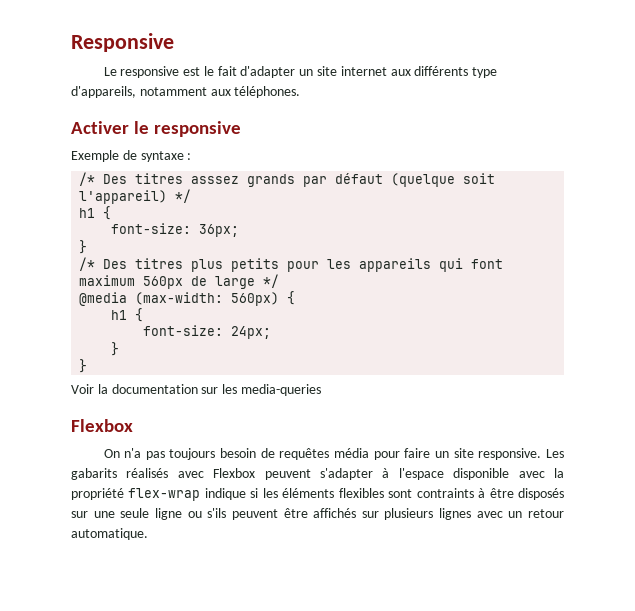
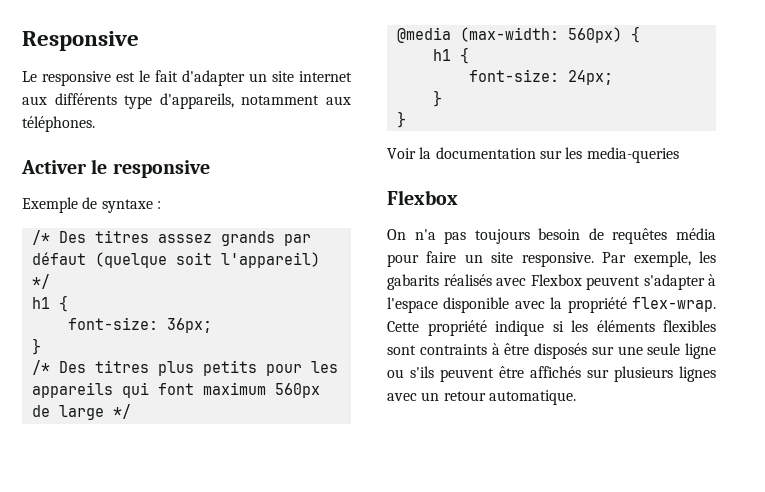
- Les gabarits réalisés avec Flexbox peuvent s'adapter à l'espace disponible avec la propriété flex-wrap indique si les éléments flexibles sont contraints à être disposés sur une seule ligne ou s'ils peuvent être affichés sur plusieurs lignes avec un retour automatique.
+ Par exemple, les gabarits réalisés avec Flexbox peuvent s'adapter à l'espace disponible avec la propriété flex-wrap. Cette propriété indique si les éléments flexibles sont contraints à être disposés sur une seule ligne ou s'ils peuvent être affichés sur plusieurs lignes avec un retour automatique.

